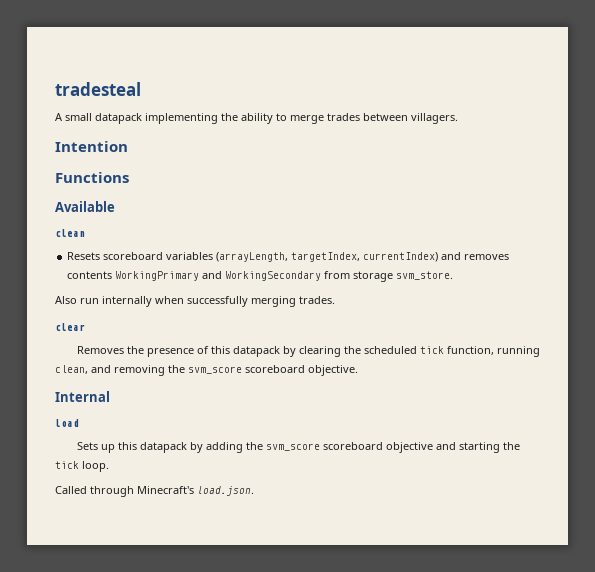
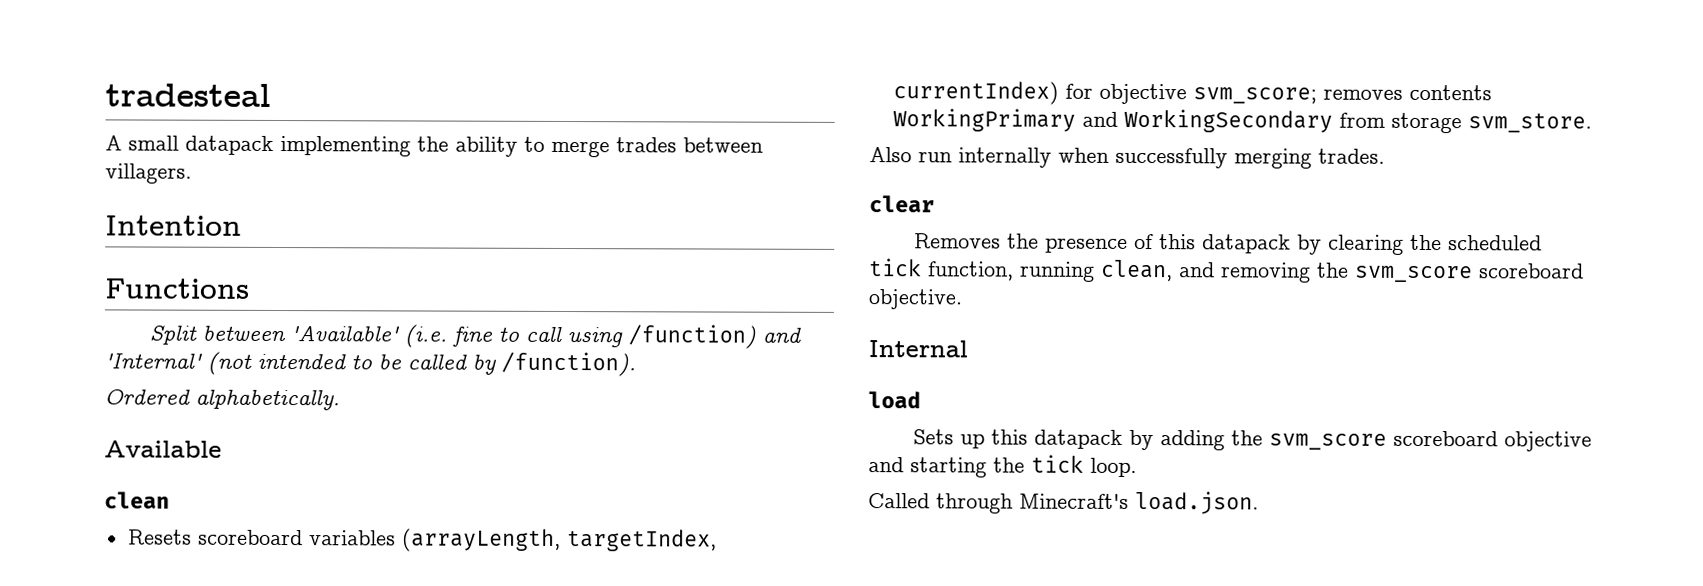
+ Split between 'Available' (i.e. fine to call using /function) and 'Internal' (not intended to be called by /function).
+ Ordered alphabetically.
- Resets scoreboard variables (arrayLength, targetIndex, currentIndex) and removes contents WorkingPrimary and WorkingSecondary from storage svm_store.
+ Resets scoreboard variables (arrayLength, targetIndex, currentIndex) for objective svm_score; removes contents WorkingPrimary and WorkingSecondary from storage svm_store.

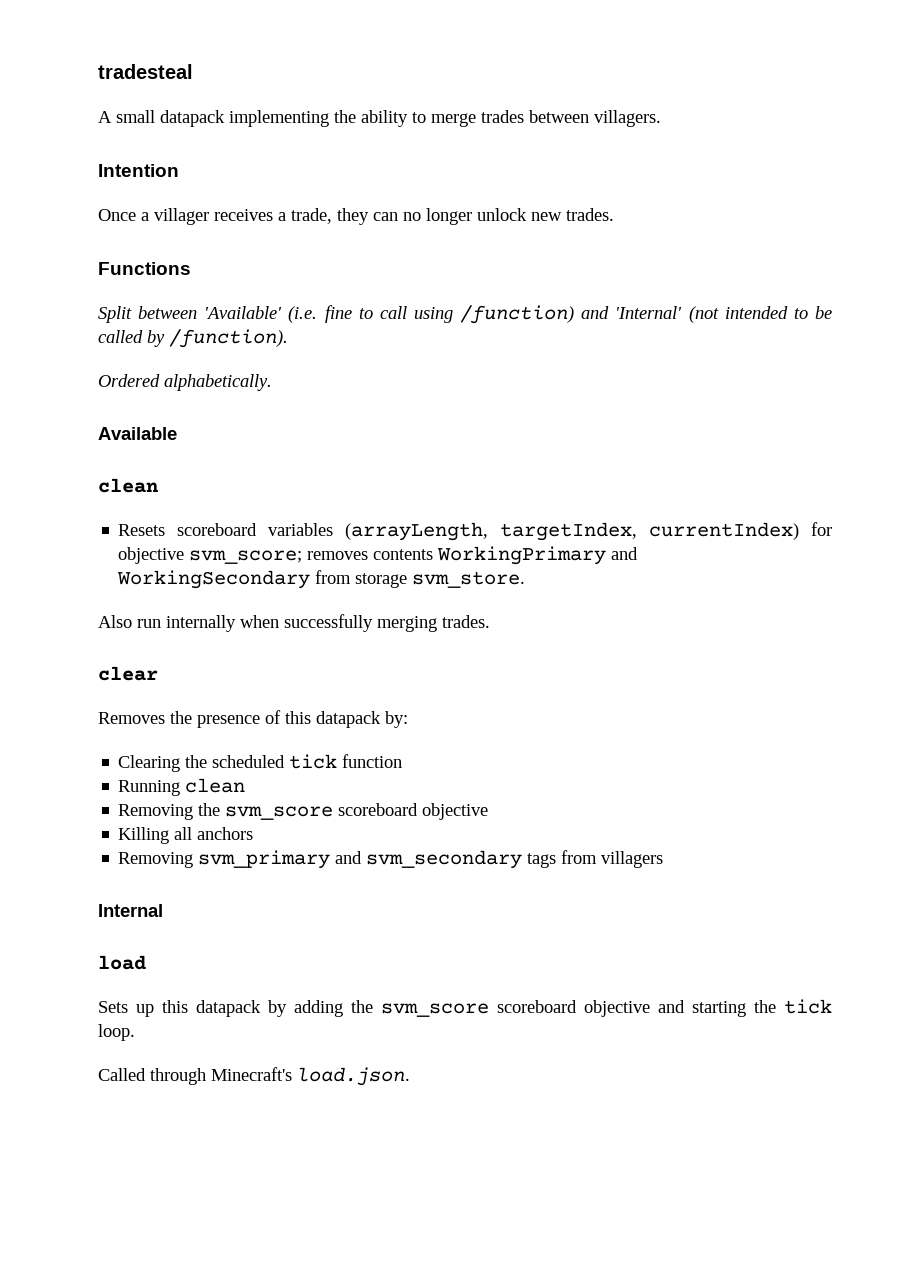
+ Once a villager receives a trade, they can no longer unlock new trades.
- Removes the presence of this datapack by clearing the scheduled tick function, running clean, and removing the svm_score scoreboard objective.
+ Removes the presence of this datapack by:
+ Clearing the scheduled tick function
+ Running clean
+ Removing the svm_score scoreboard objective
+ Killing all anchors
+ Removing svm_primary and svm_secondary tags from villagers

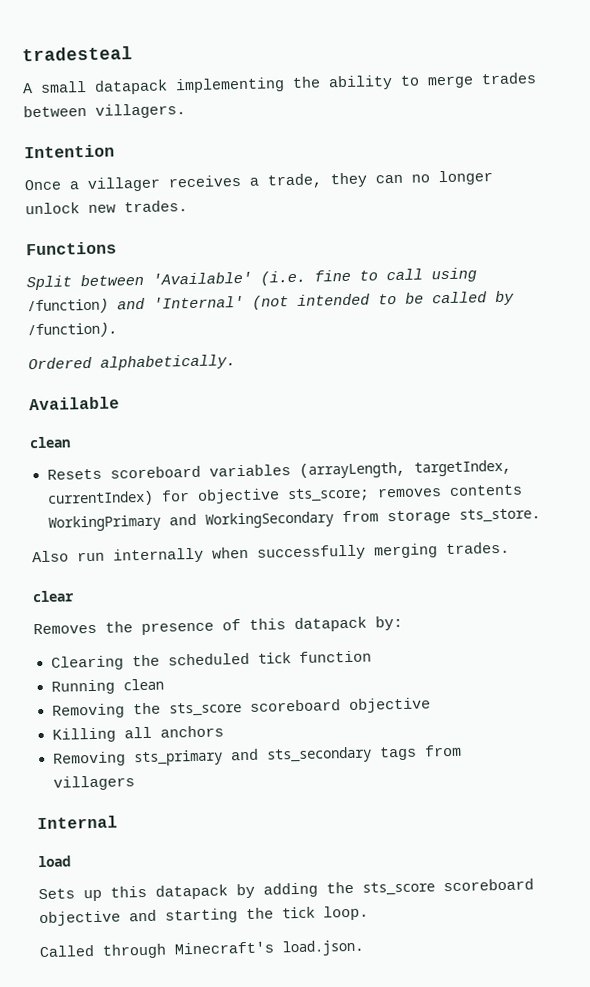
- Resets scoreboard variables (arrayLength, targetIndex, currentIndex) for objective svm_score; removes contents WorkingPrimary and WorkingSecondary from storage svm_store.
+ Resets scoreboard variables (arrayLength, targetIndex, currentIndex) for objective sts_score; removes contents WorkingPrimary and WorkingSecondary from storage sts_store.
- Removing the svm_score scoreboard objective
+ Removing the sts_score scoreboard objective
- Removing svm_primary and svm_secondary tags from villagers
+ Removing sts_primary and sts_secondary tags from villagers
- Sets up this datapack by adding the svm_score scoreboard objective and starting the tick loop.
+ Sets up this datapack by adding the sts_score scoreboard objective and starting the tick loop.

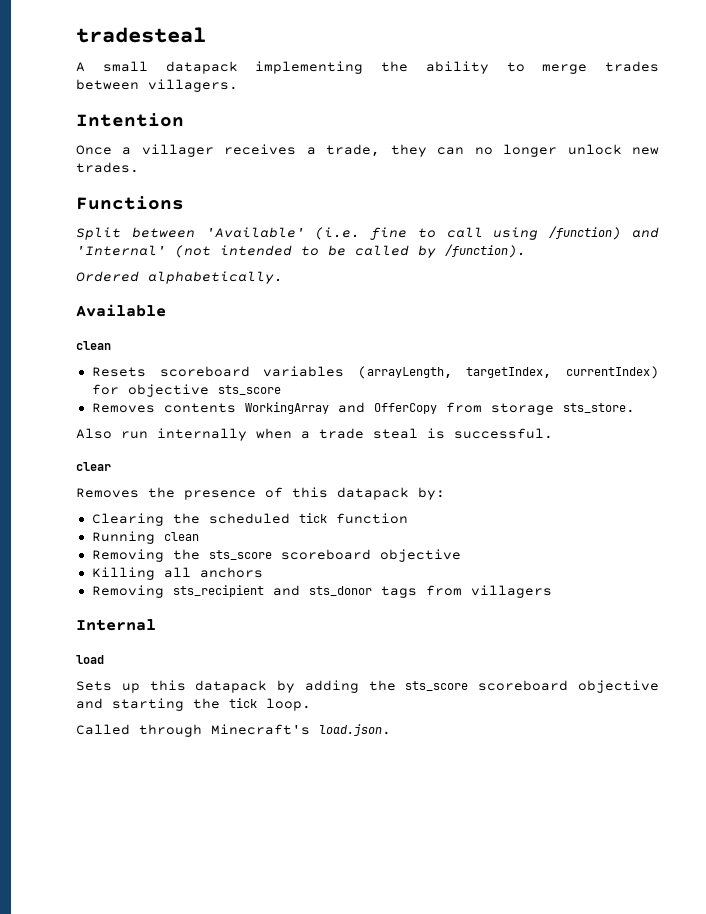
- Resets scoreboard variables (arrayLength, targetIndex, currentIndex) for objective sts_score; removes contents WorkingPrimary and WorkingSecondary from storage sts_store.
+ Resets scoreboard variables (arrayLength, targetIndex, currentIndex) for objective sts_score
+ Removes contents WorkingArray and OfferCopy from storage sts_store.
- Also run internally when successfully merging trades.
+ Also run internally when a trade steal is successful.
- Removing sts_primary and sts_secondary tags from villagers
+ Removing sts_recipient and sts_donor tags from villagers

